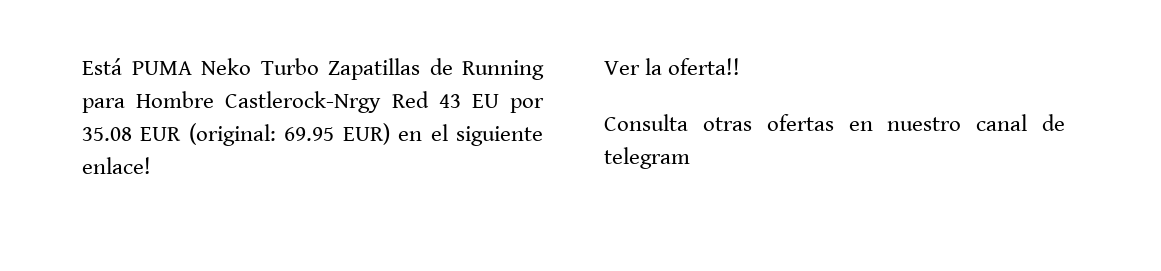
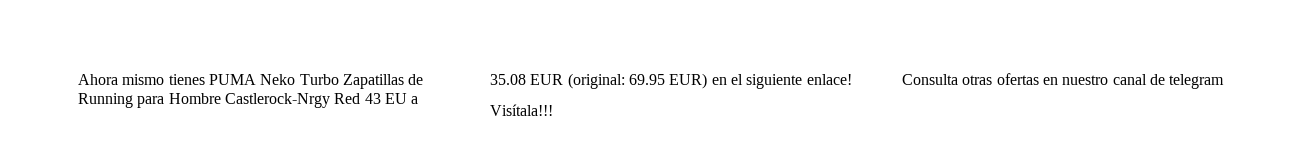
- Está PUMA Neko Turbo Zapatillas de Running para Hombre Castlerock-Nrgy Red 43 EU por 35.08 EUR (original: 69.95 EUR) en el siguiente enlace!
+ Ahora mismo tienes PUMA Neko Turbo Zapatillas de Running para Hombre Castlerock-Nrgy Red 43 EU a 35.08 EUR (original: 69.95 EUR) en el siguiente enlace!
- Ver la oferta!!
+ Visítala!!!

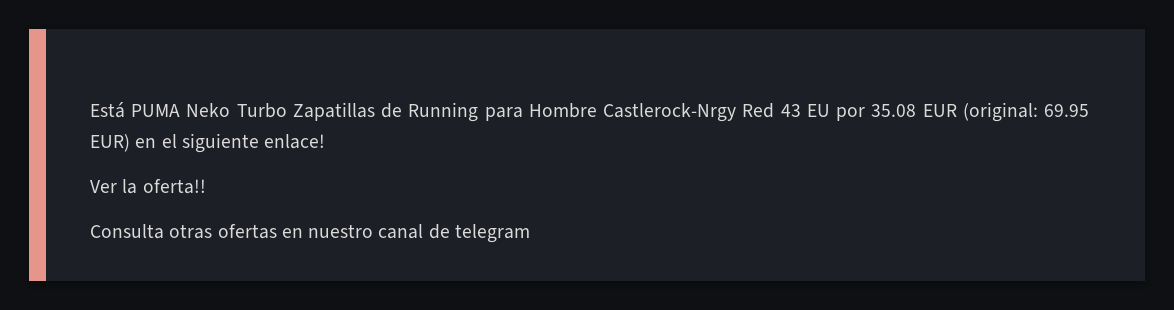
- Ahora mismo tienes PUMA Neko Turbo Zapatillas de Running para Hombre Castlerock-Nrgy Red 43 EU a 35.08 EUR (original: 69.95 EUR) en el siguiente enlace!
+ Está PUMA Neko Turbo Zapatillas de Running para Hombre Castlerock-Nrgy Red 43 EU por 35.08 EUR (original: 69.95 EUR) en el siguiente enlace!
- Visítala!!!
+ Ver la oferta!!

